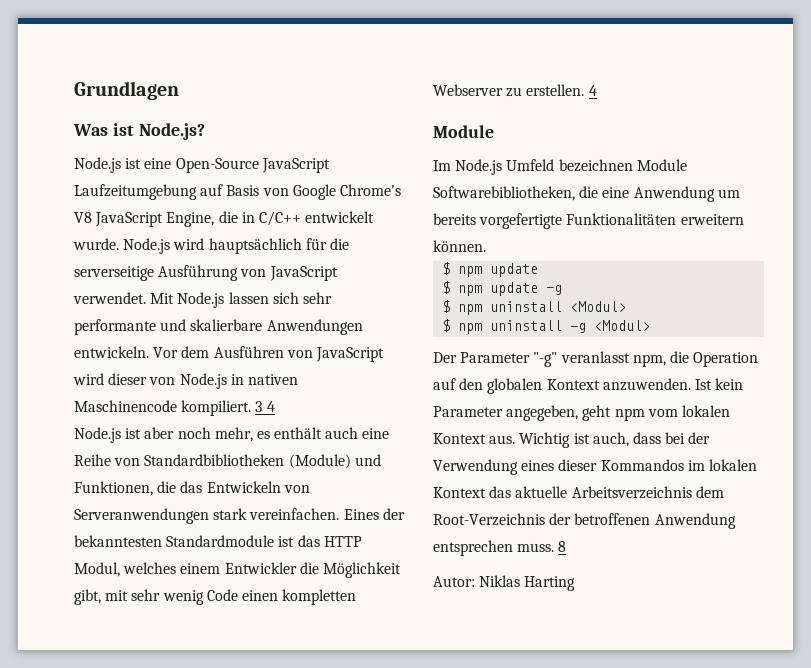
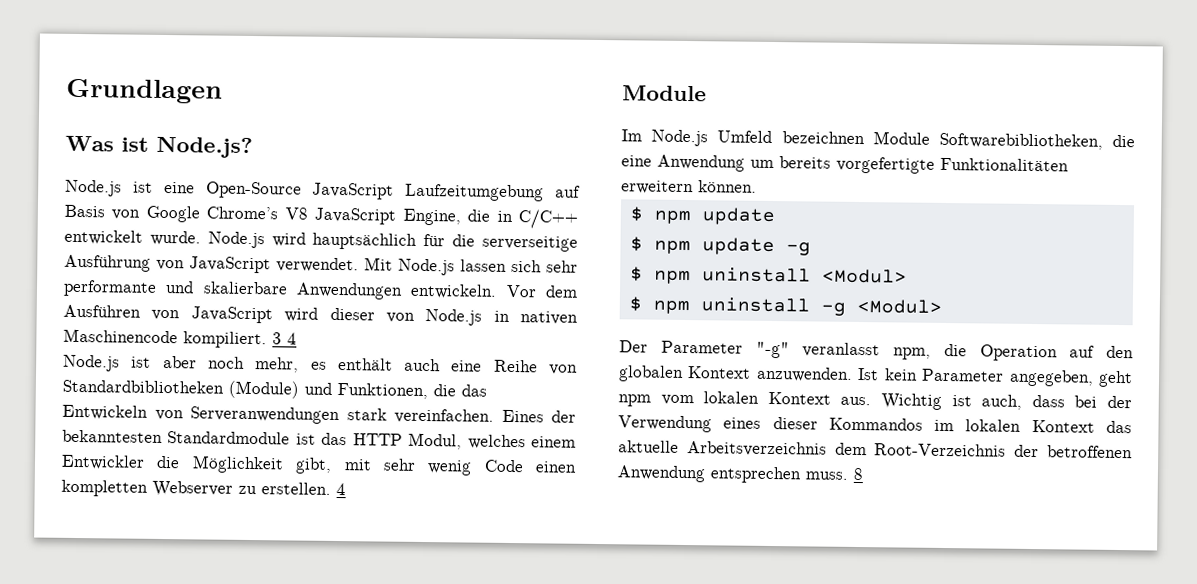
- Autor: Niklas Harting

